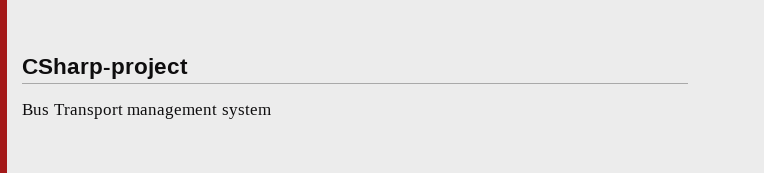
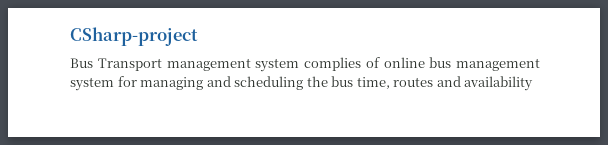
- Bus Transport management system
+ Bus Transport management system complies of online bus management system for managing and scheduling the bus time, routes and availability

